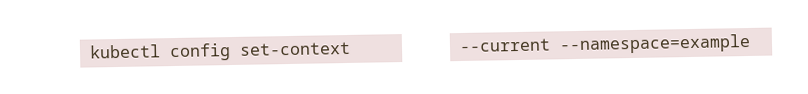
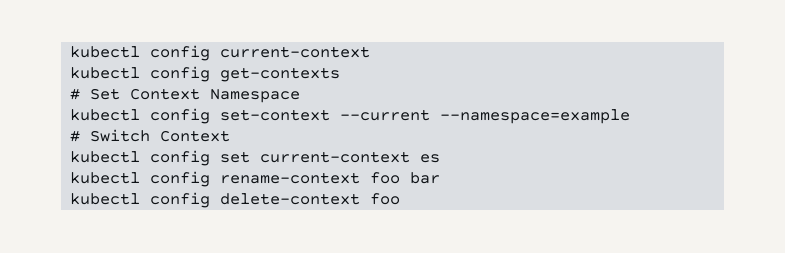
+ kubectl config current-context
+ kubectl config get-contexts
+ # Set Context Namespace
  kubectl config set-context --current --namespace=example
+ # Switch Context
+ kubectl config set current-context es
+ kubectl config rename-context foo bar
+ kubectl config delete-context foo

